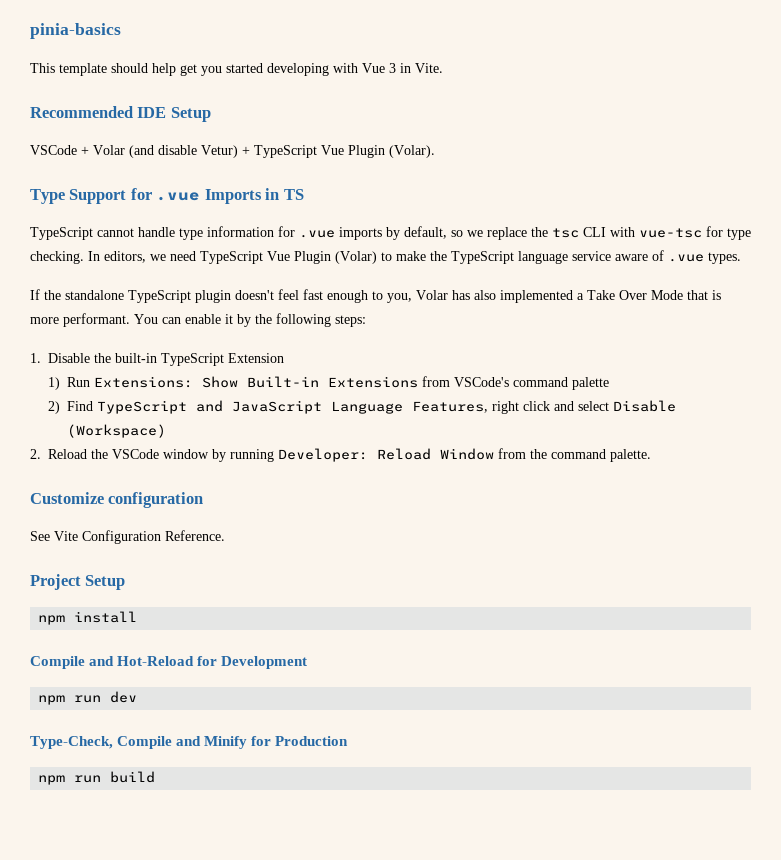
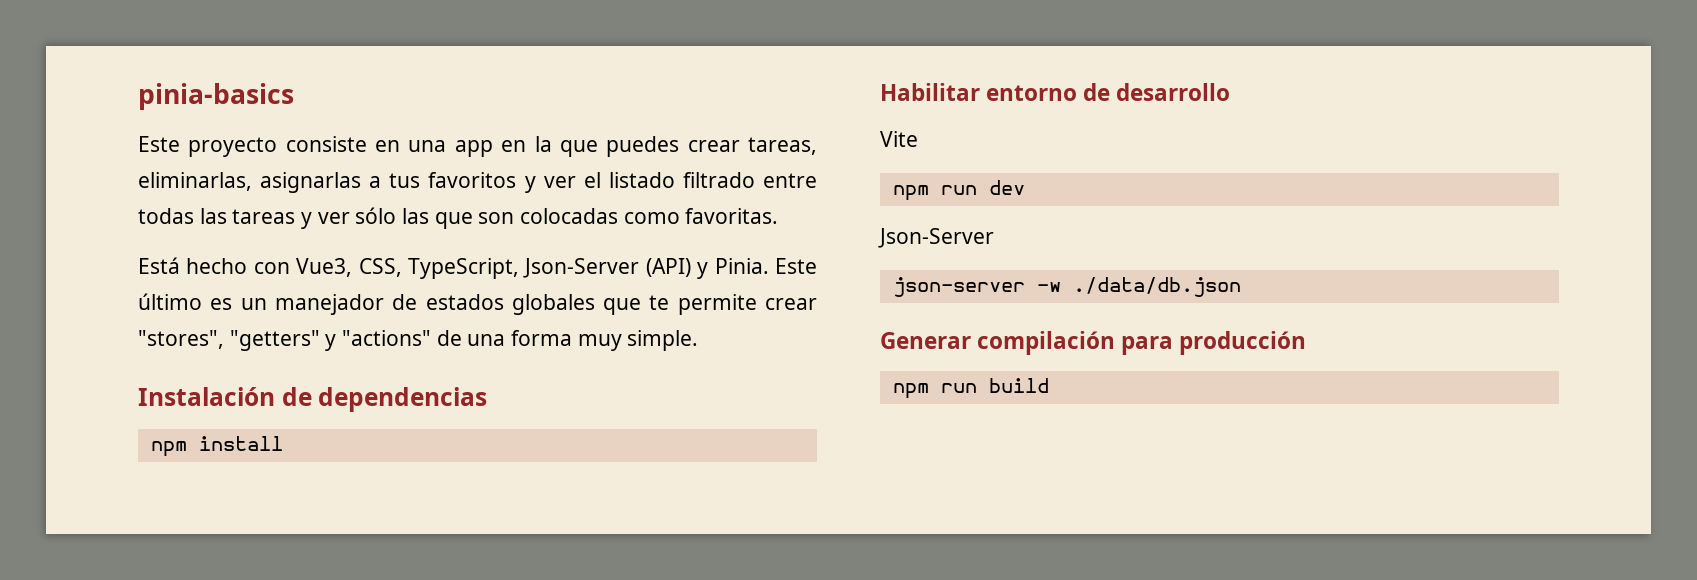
- This template should help get you started developing with Vue 3 in Vite.
- Recommended IDE Setup
- VSCode + Volar (and disable Vetur) + TypeScript Vue Plugin (Volar).
- Type Support for .vue Imports in TS
- TypeScript cannot handle type information for .vue imports by default, so we replace the tsc CLI with vue-tsc for type checking. In editors, we need TypeScript Vue Plugin (Volar) to make the TypeScript language service aware of .vue types.
- If the standalone TypeScript plugin doesn't feel fast enough to you, Volar has also implemented a Take Over Mode that is more performant. You can enable it by the following steps:
- 1. Disable the built-in TypeScript Extension
- 1) Run Extensions: Show Built-in Extensions from VSCode's command palette
- 2) Find TypeScript and JavaScript Language Features, right click and select Disable (Workspace)
- 2. Reload the VSCode window by running Developer: Reload Window from the command palette.
- Customize configuration
- See Vite Configuration Reference.
- Project Setup
+ Este proyecto consiste en una app en la que puedes crear tareas, eliminarlas, asignarlas a tus favoritos y ver el listado filtrado entre todas las tareas y ver sólo las que son colocadas como favoritas.
+ Está hecho con Vue3, CSS, TypeScript, Json-Server (API) y Pinia. Este último es un manejador de estados globales que te permite crear "stores", "getters" y "actions" de una forma muy simple.
+ Instalación de dependencias
  npm install
- Compile and Hot-Reload for Development
+ Habilitar entorno de desarrollo
+ Vite
  npm run dev
- Type-Check, Compile and Minify for Production
+ Json-Server
+ json-server -w ./data/db.json
+ Generar compilación para producción

